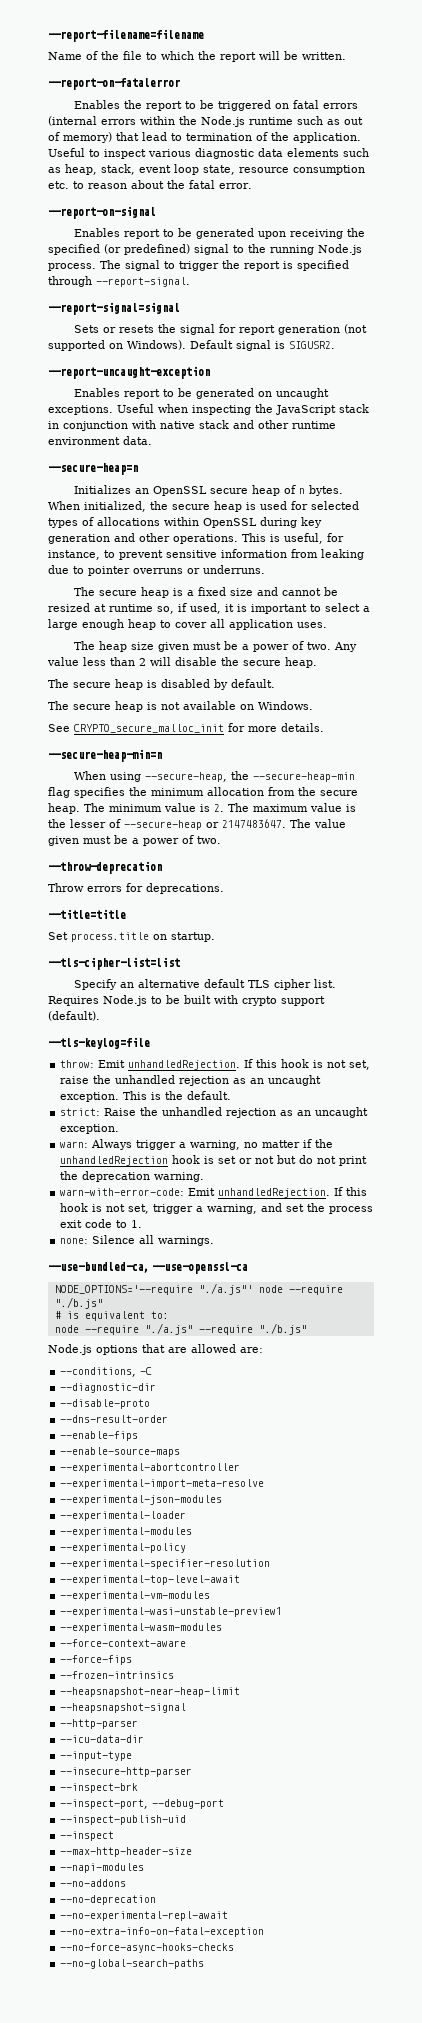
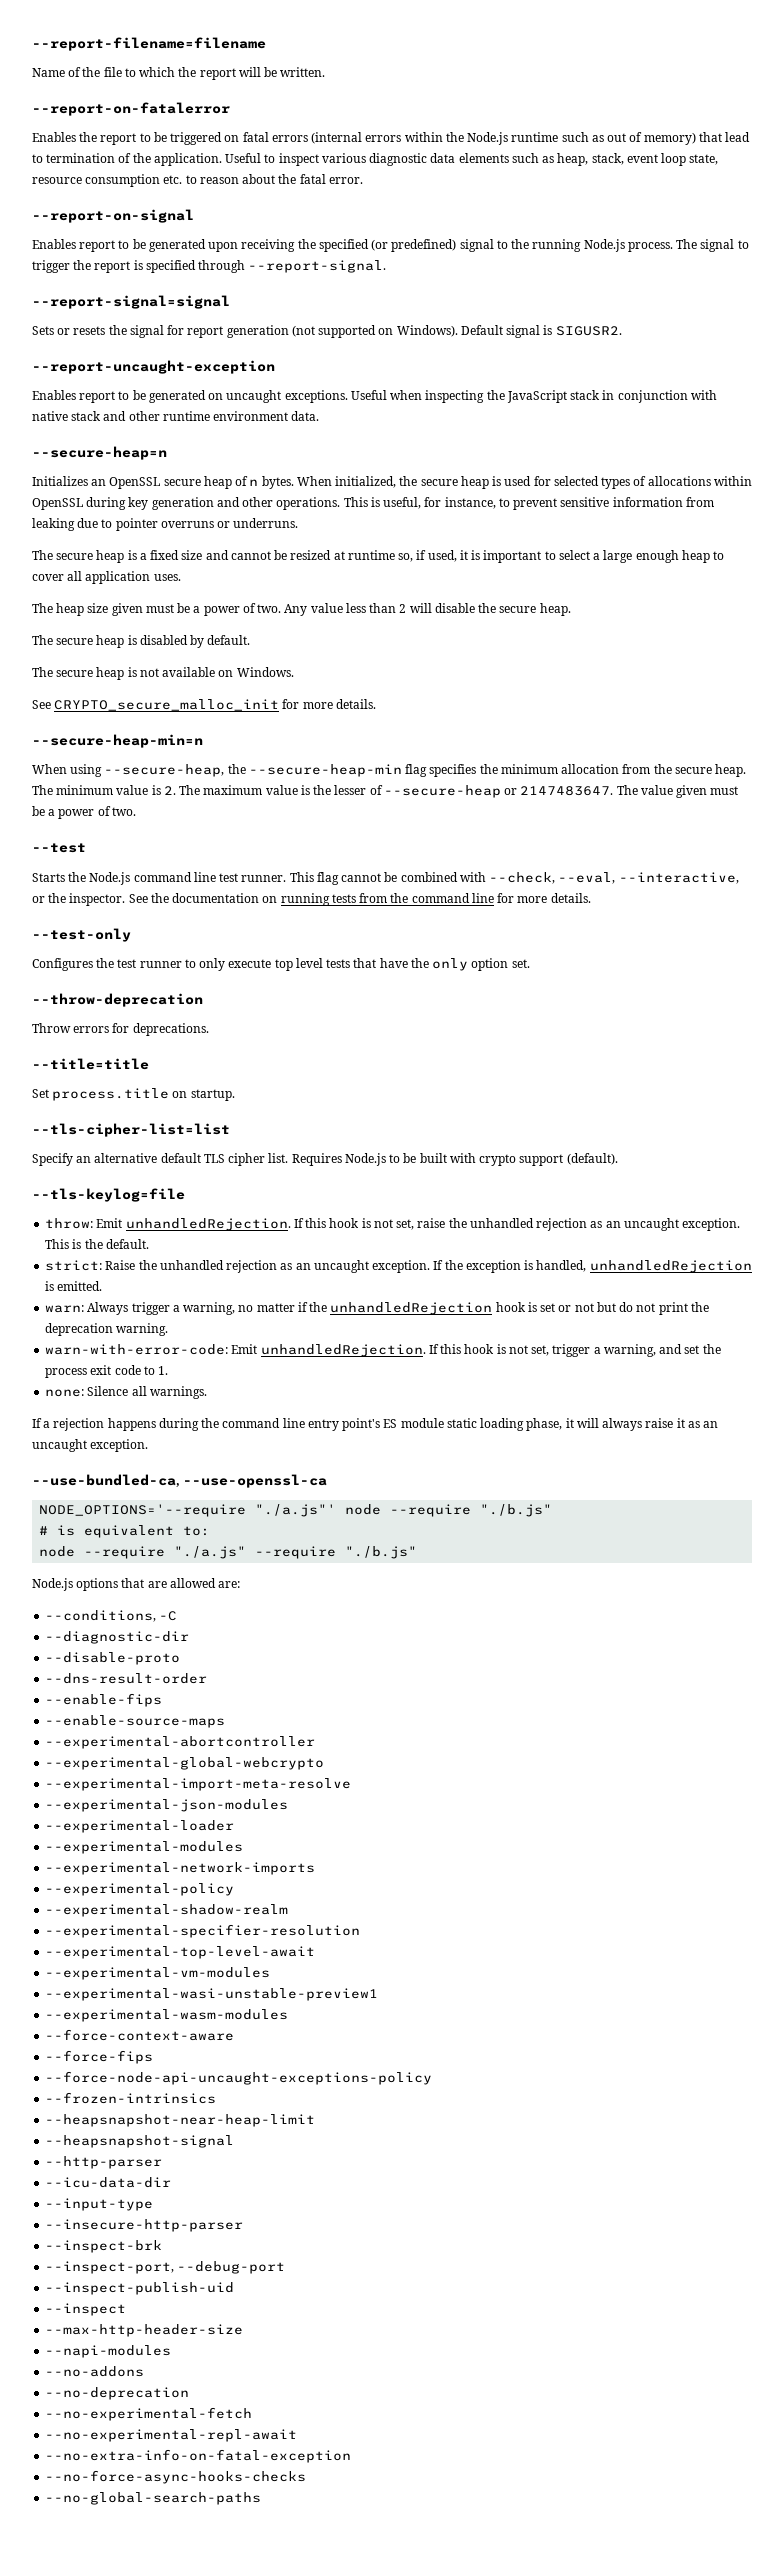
+ --test
+ Starts the Node.js command line test runner. This flag cannot be combined with --check, --eval, --interactive, or the inspector. See the documentation on running tests from the command line for more details.
+ --test-only
+ Configures the test runner to only execute top level tests that have the only option set.
+ If the exception is handled, unhandledRejection is emitted.
+ If a rejection happens during the command line entry point's ES module static loading phase, it will always raise it as an uncaught exception.
+ --experimental-global-webcrypto
+ --experimental-network-imports
+ --experimental-shadow-realm
+ --force-node-api-uncaught-exceptions-policy
+ --no-experimental-fetch

